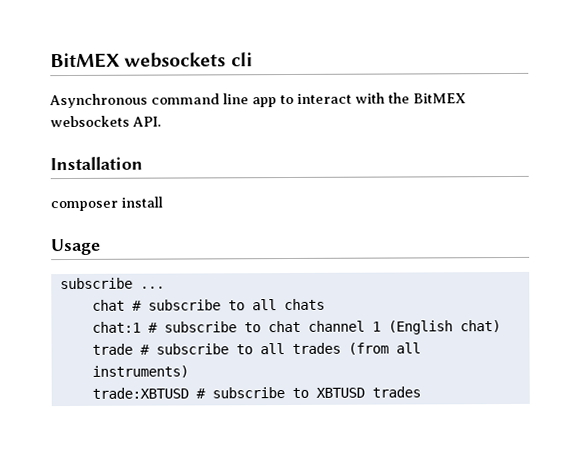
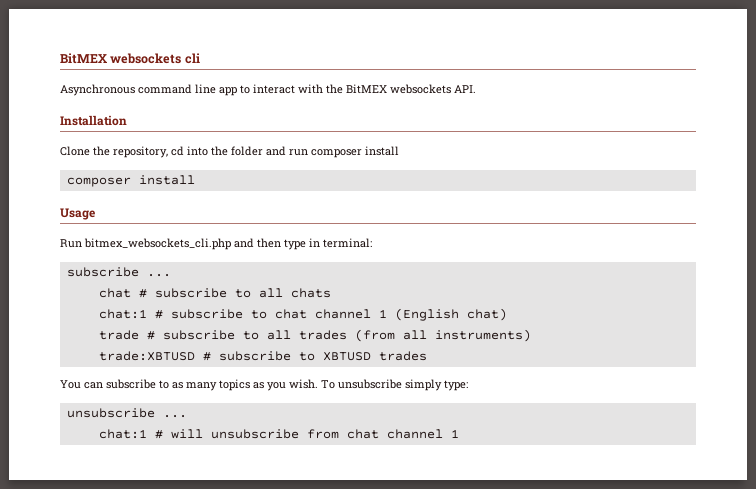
+ Clone the repository, cd into the folder and run composer install
  composer install
  Usage
+ Run bitmex_websockets_cli.php and then type in terminal:
+ You can subscribe to as many topics as you wish. To unsubscribe simply type:
+ unsubscribe ...
+ chat:1 # will unsubscribe from chat channel 1

